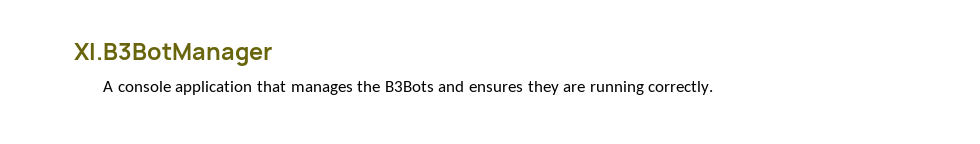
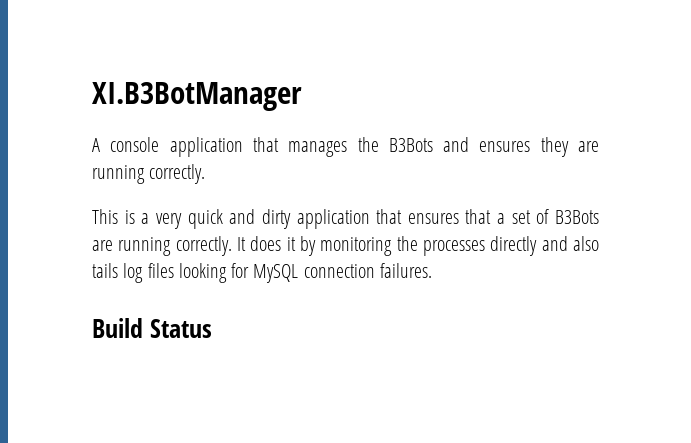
+ This is a very quick and dirty application that ensures that a set of B3Bots are running correctly. It does it by monitoring the processes directly and also tails log files looking for MySQL connection failures.
+ Build Status

